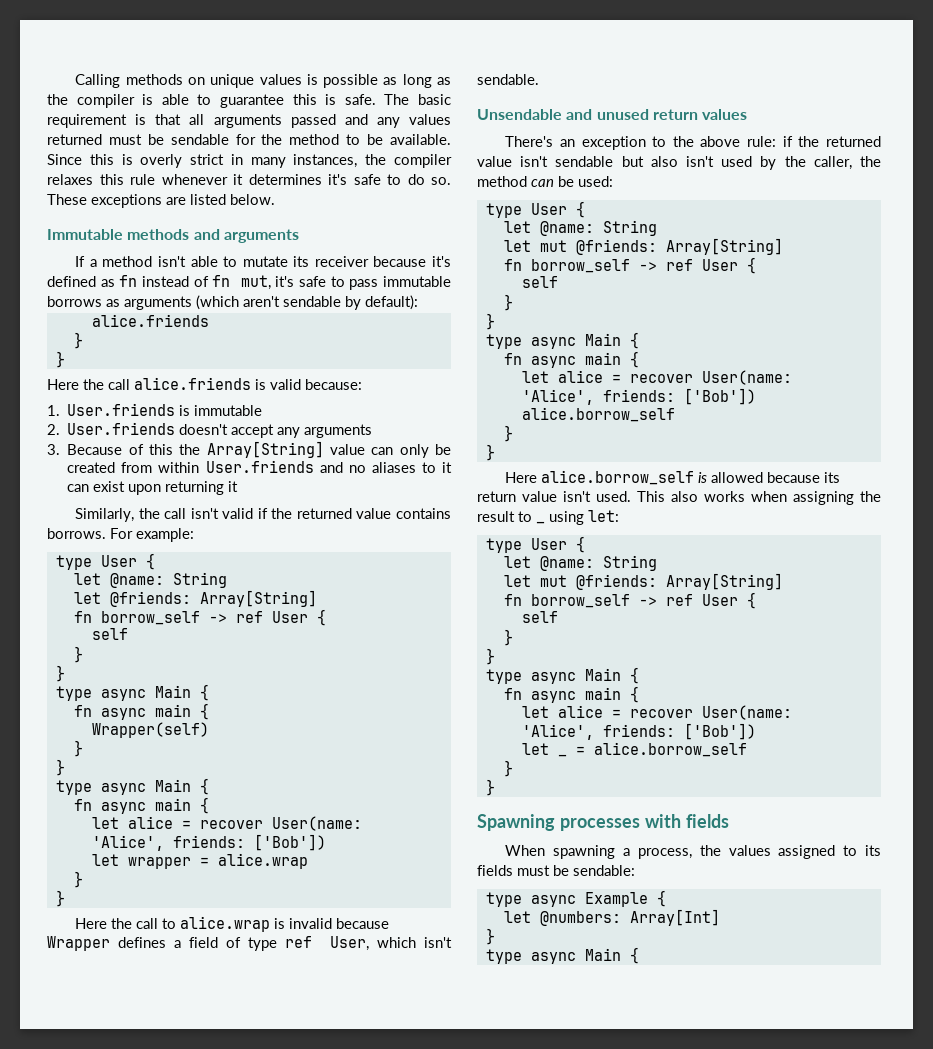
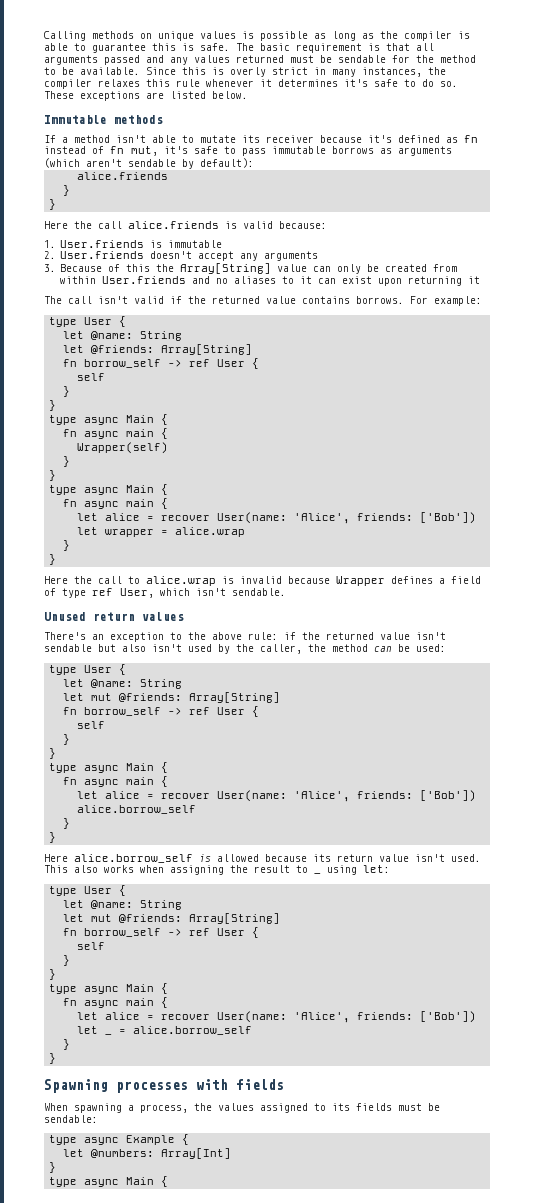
- Immutable methods and arguments
+ Immutable methods
- Similarly, the call isn't valid if the returned value contains borrows.
+ The call isn't valid if the returned value contains borrows.
- Unsendable and unused return values
+ Unused return values

